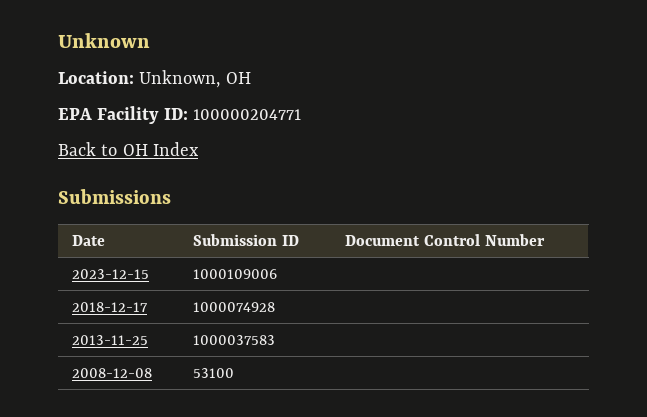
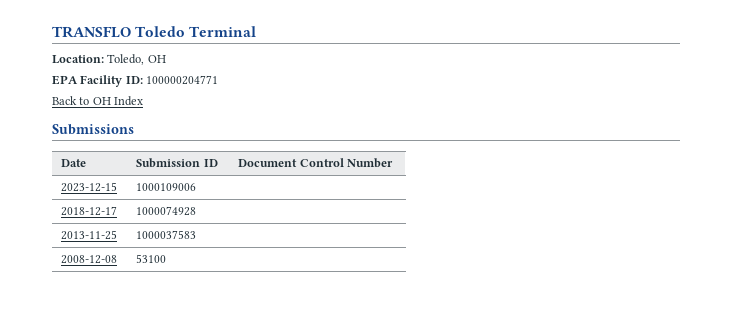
- Unknown
+ TRANSFLO Toledo Terminal
- Location: Unknown, OH
+ Location: Toledo, OH

